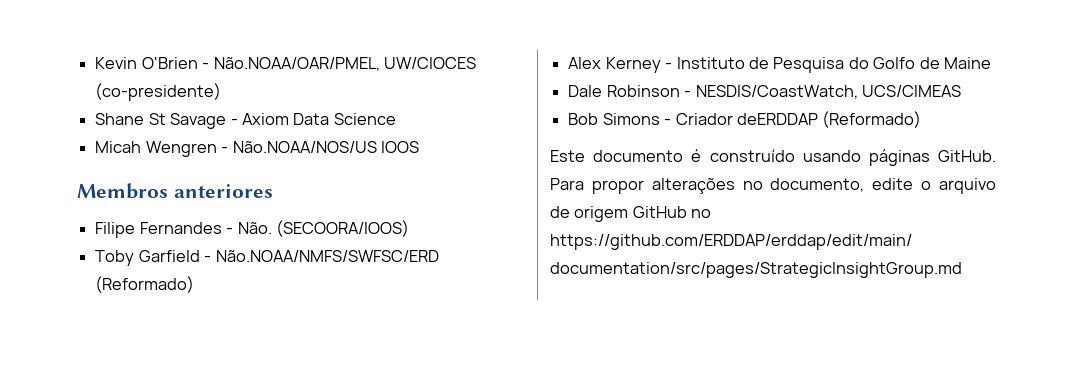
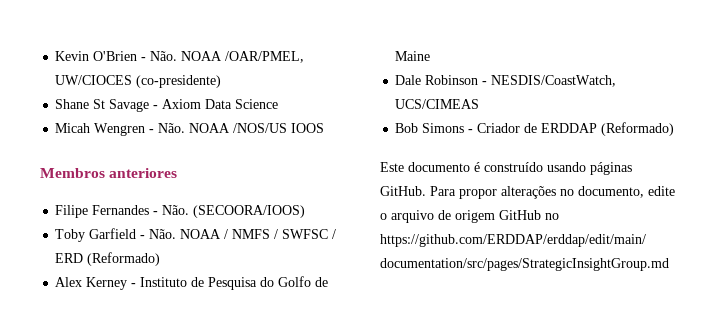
- Kevin O'Brien - Não.NOAA/OAR/PMEL, UW/CIOCES (co-presidente)
+ Kevin O'Brien - Não. NOAA /OAR/PMEL, UW/CIOCES (co-presidente)
- Micah Wengren - Não.NOAA/NOS/US IOOS
+ Micah Wengren - Não. NOAA /NOS/US IOOS
- Toby Garfield - Não.NOAA/NMFS/SWFSC/ERD (Reformado)
+ Toby Garfield - Não. NOAA / NMFS / SWFSC / ERD (Reformado)
- Bob Simons - Criador deERDDAP (Reformado)
+ Bob Simons - Criador de ERDDAP (Reformado)

